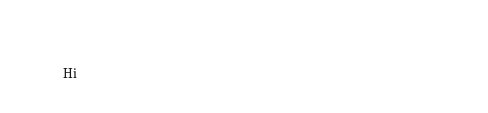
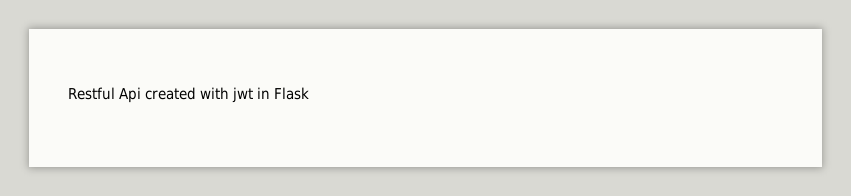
- Hi
+ Restful Api created with jwt in Flask

